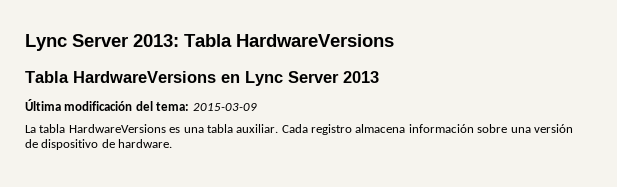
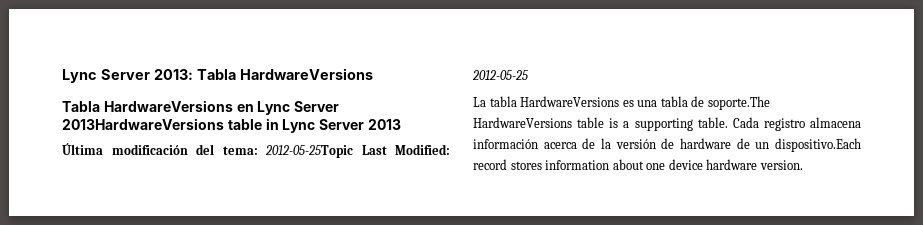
- Tabla HardwareVersions en Lync Server 2013
+ Tabla HardwareVersions en Lync Server 2013HardwareVersions table in Lync Server 2013
- Última modificación del tema: 2015-03-09
+ Última modificación del tema: 2012-05-25Topic Last Modified: 2012-05-25
- La tabla HardwareVersions es una tabla auxiliar. Cada registro almacena información sobre una versión de dispositivo de hardware.
+ La tabla HardwareVersions es una tabla de soporte.The HardwareVersions table is a supporting table. Cada registro almacena información acerca de la versión de hardware de un dispositivo.Each record stores information about one device hardware version.

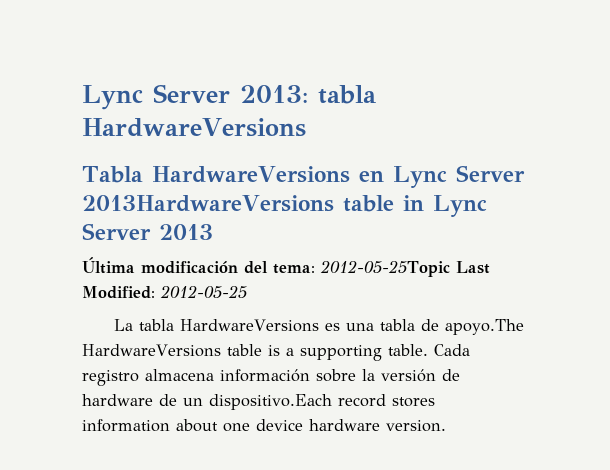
- Lync Server 2013: Tabla HardwareVersions
+ Lync Server 2013: tabla HardwareVersions
- La tabla HardwareVersions es una tabla de soporte.The HardwareVersions table is a supporting table.
+ La tabla HardwareVersions es una tabla de apoyo.The HardwareVersions table is a supporting table.
- Cada registro almacena información acerca de la versión de hardware de un dispositivo.Each record stores information about one device hardware version.
+ Cada registro almacena información sobre la versión de hardware de un dispositivo.Each record stores information about one device hardware version.

